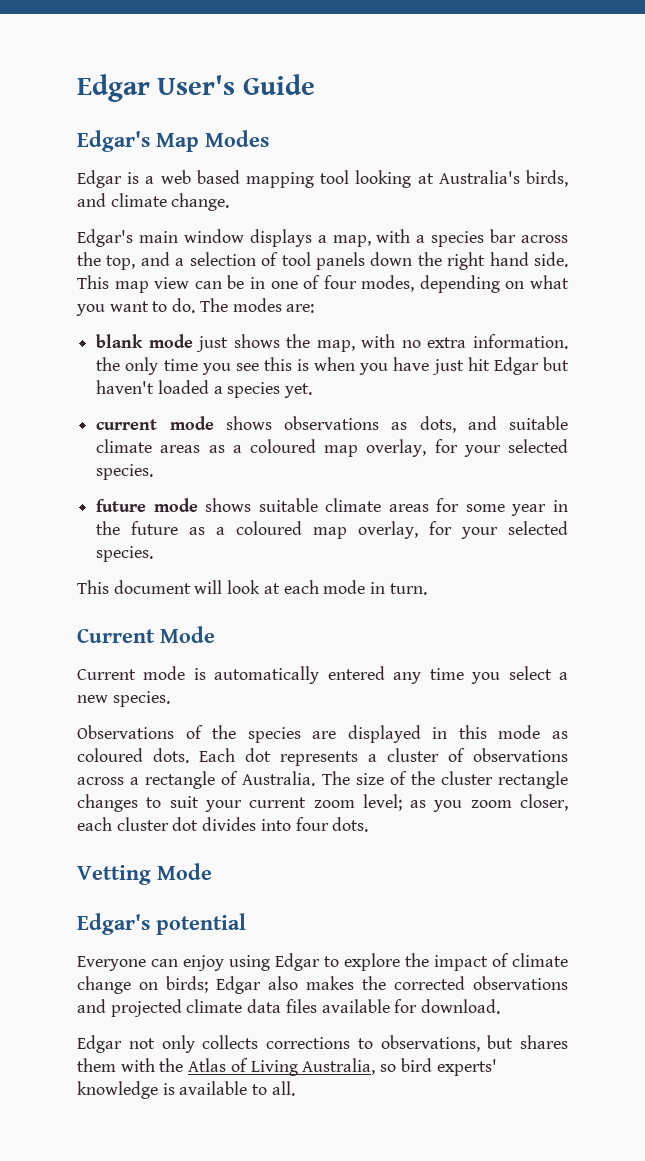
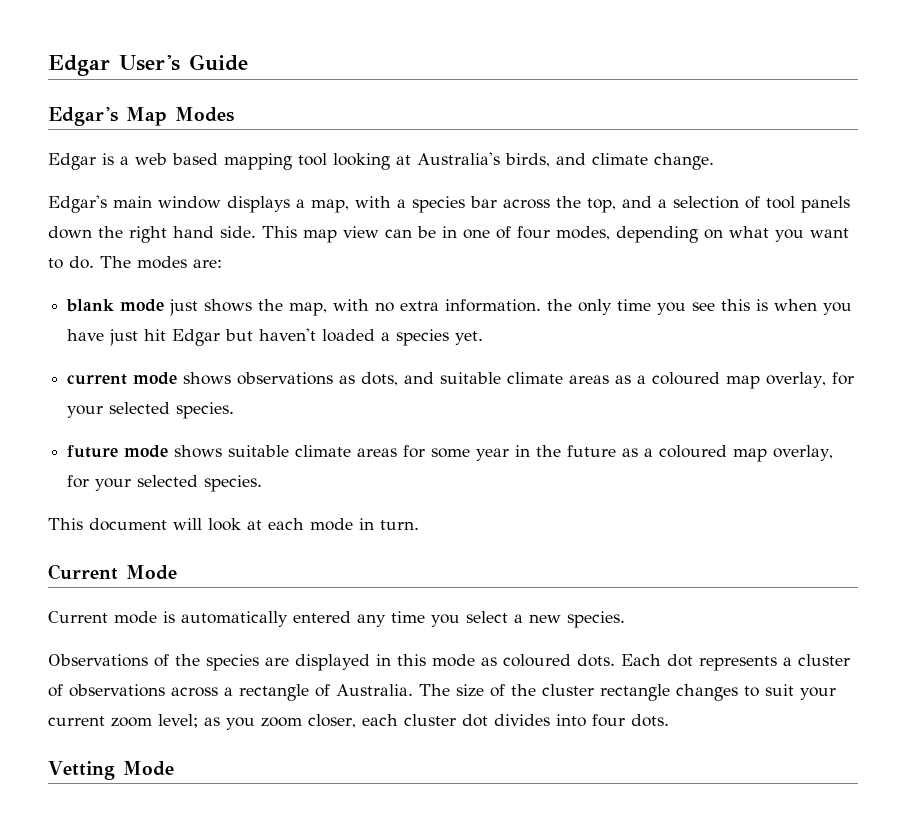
- Edgar's potential
- Everyone can enjoy using Edgar to explore the impact of climate change on birds; Edgar also makes the corrected observations and projected climate data files available for download.
- Edgar not only collects corrections to observations, but shares them with the Atlas of Living Australia, so bird experts' knowledge is available to all.

